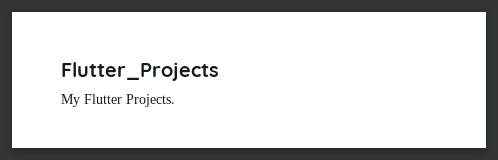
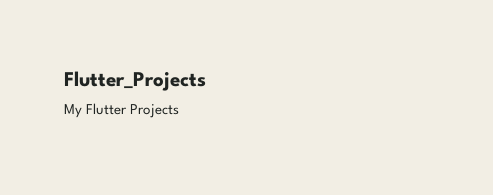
- My Flutter Projects.
+ My Flutter Projects

